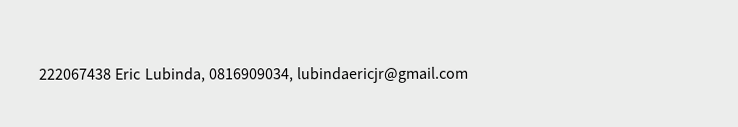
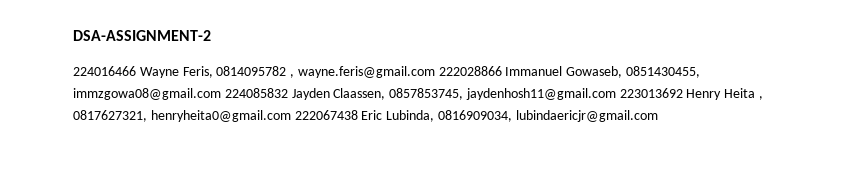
- 222067438 Eric Lubinda, 0816909034, lubindaericjr@gmail.com
+ DSA-ASSIGNMENT-2
+ 224016466 Wayne Feris, 0814095782 , wayne.feris@gmail.com 222028866 Immanuel Gowaseb, 0851430455, immzgowa08@gmail.com 224085832 Jayden Claassen, 0857853745, jaydenhosh11@gmail.com 223013692 Henry Heita , 0817627321, henryheita0@gmail.com 222067438 Eric Lubinda, 0816909034, lubindaericjr@gmail.com

